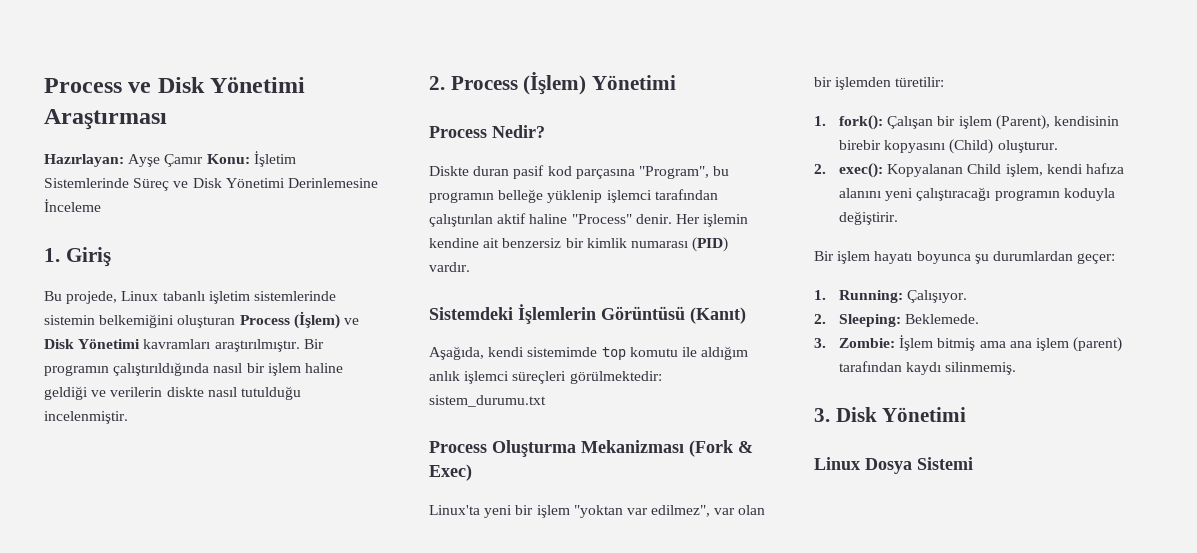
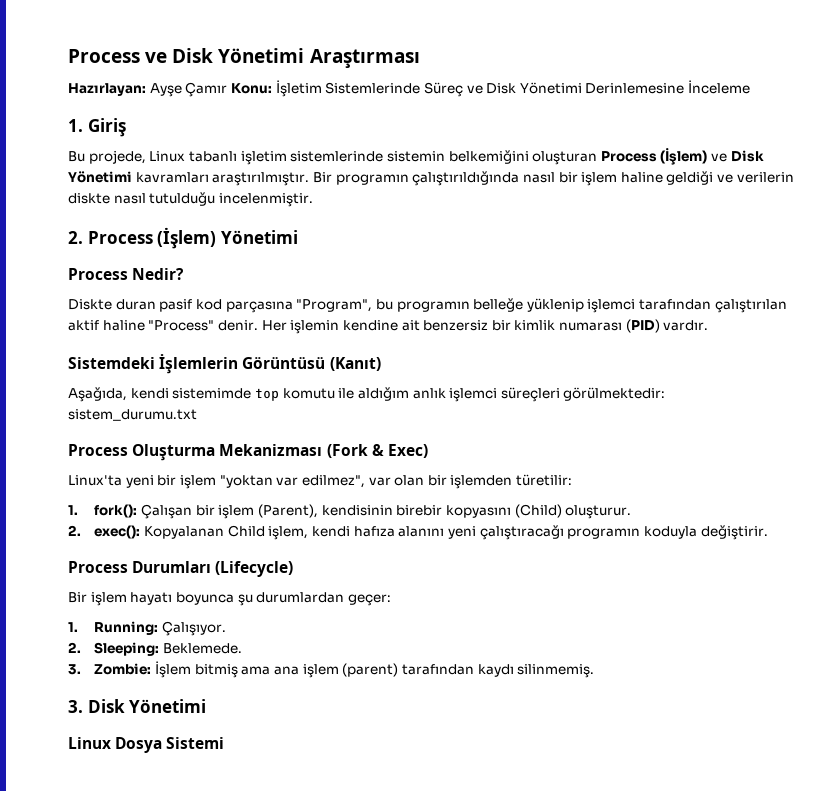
+ Process Durumları (Lifecycle)

